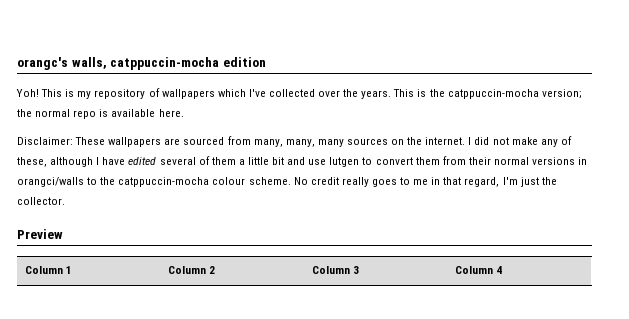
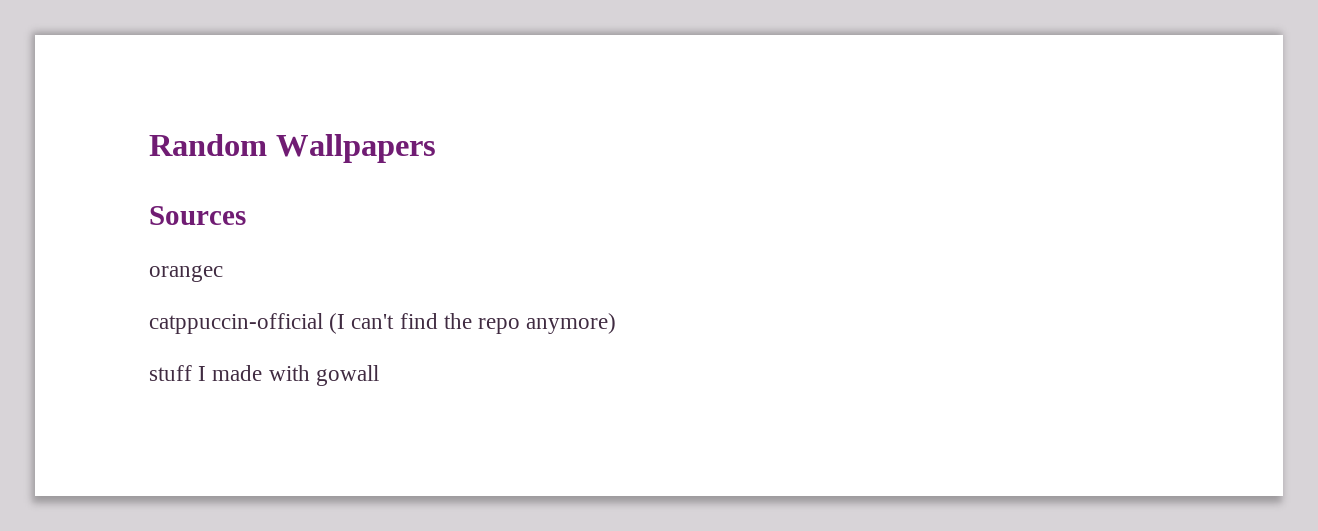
- orangc's walls, catppuccin-mocha edition
- Yoh! This is my repository of wallpapers which I've collected over the years. This is the catppuccin-mocha version; the normal repo is available here.
- Disclaimer: These wallpapers are sourced from many, many, many sources on the internet. I did not make any of these, although I have edited several of them a little bit and use lutgen to convert them from their normal versions in orangci/walls to the catppuccin-mocha colour scheme. No credit really goes to me in that regard, I'm just the collector.
- Preview
- Column 1 | Column 2 | Column 3 | Column 4
+ Random Wallpapers
+ Sources
+ orangec
+ catppuccin-official (I can't find the repo anymore)
+ stuff I made with gowall

